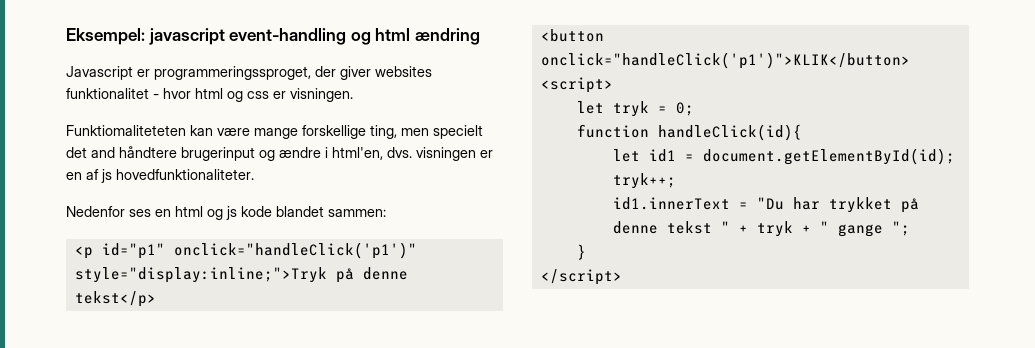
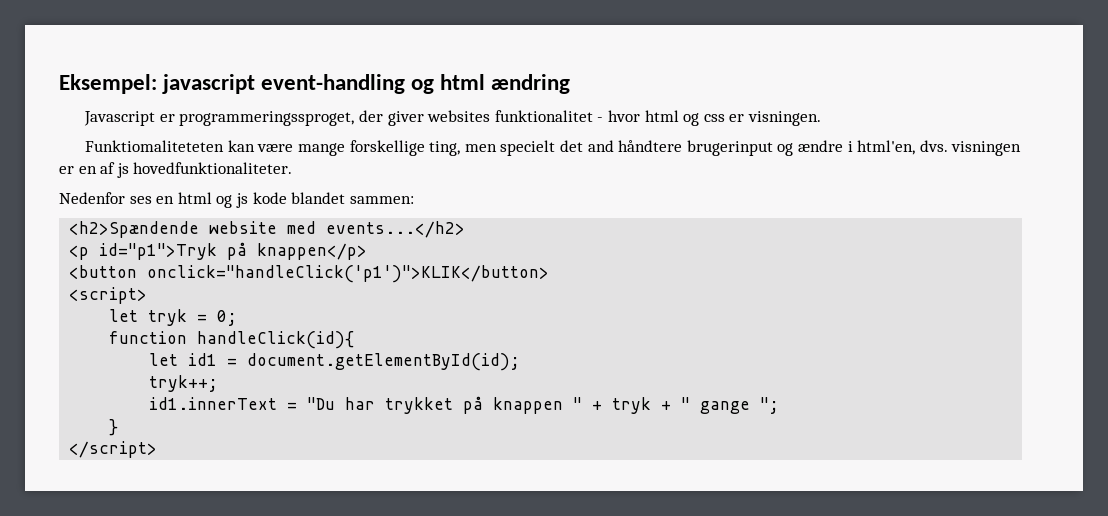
- <p id="p1" onclick="handleClick('p1')" style="display:inline;">Tryk på denne tekst</p>
+ <h2>Spændende website med events...</h2>
+ <p id="p1">Tryk på knappen</p>
- id1.innerText = "Du har trykket på denne tekst " + tryk + " gange ";
+ id1.innerText = "Du har trykket på knappen " + tryk + " gange ";

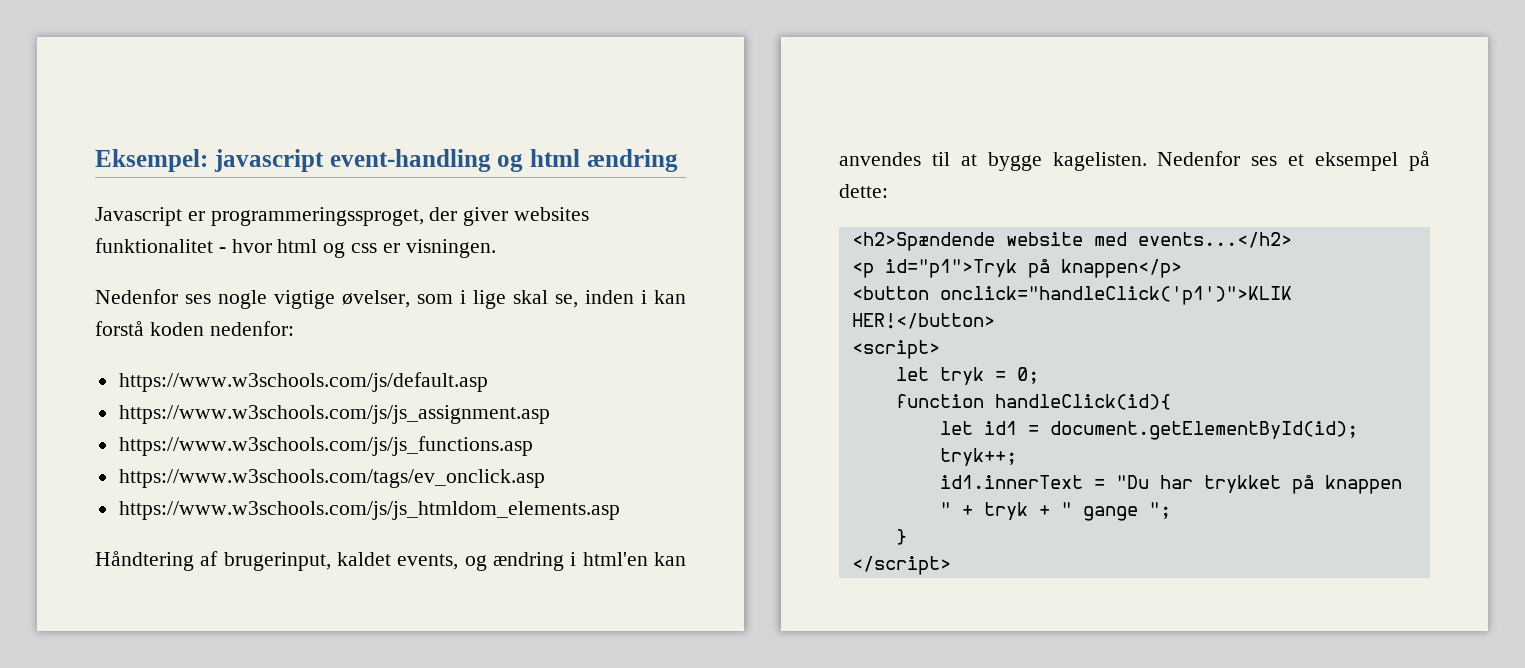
- Funktiomaliteteten kan være mange forskellige ting, men specielt det and håndtere brugerinput og ændre i html'en, dvs. visningen er en af js hovedfunktionaliteter.
- Nedenfor ses en html og js kode blandet sammen:
+ Nedenfor ses nogle vigtige øvelser, som i lige skal se, inden i kan forstå koden nedenfor:
+ https://www.w3schools.com/js/default.asp
+ https://www.w3schools.com/js/js_assignment.asp
+ https://www.w3schools.com/js/js_functions.asp
+ https://www.w3schools.com/tags/ev_onclick.asp
+ https://www.w3schools.com/js/js_htmldom_elements.asp
+ Håndtering af brugerinput, kaldet events, og ændring i html'en kan anvendes til at bygge kagelisten. Nedenfor ses et eksempel på dette:
- <button onclick="handleClick('p1')">KLIK</button>
+ <button onclick="handleClick('p1')">KLIK HER!</button>

